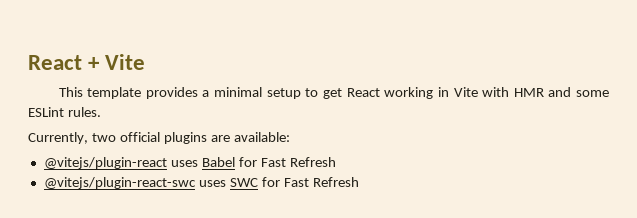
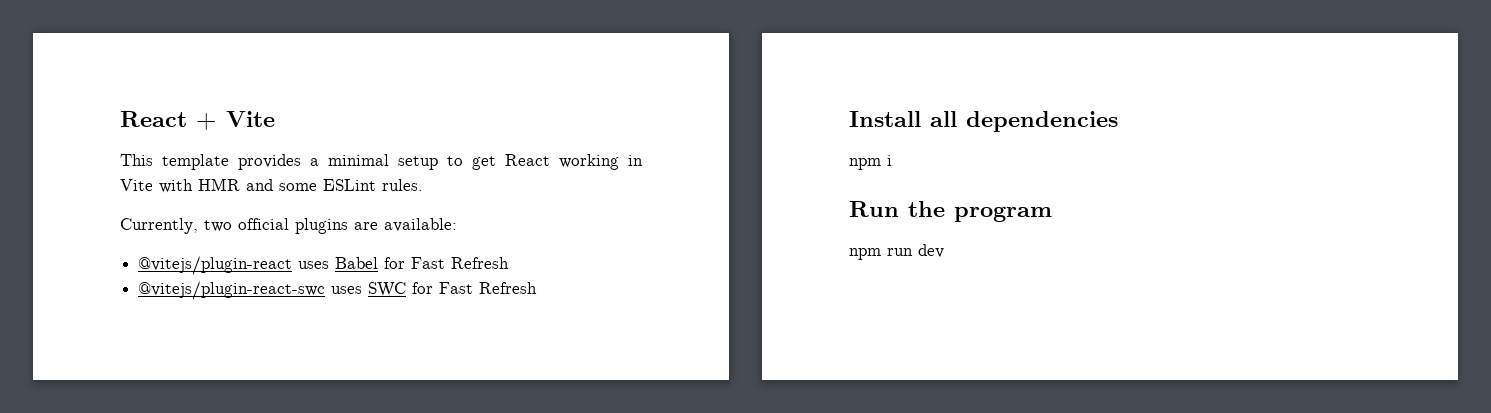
+ Install all dependencies
+ npm i
+ Run the program
+ npm run dev

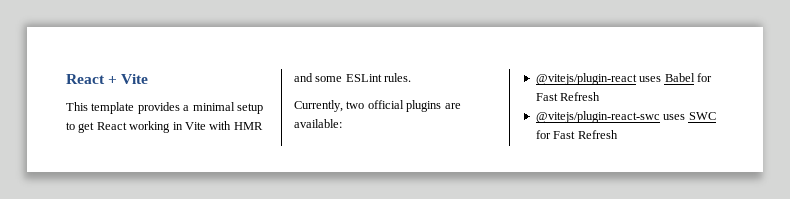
- Install all dependencies
- npm i
- Run the program
- npm run dev

